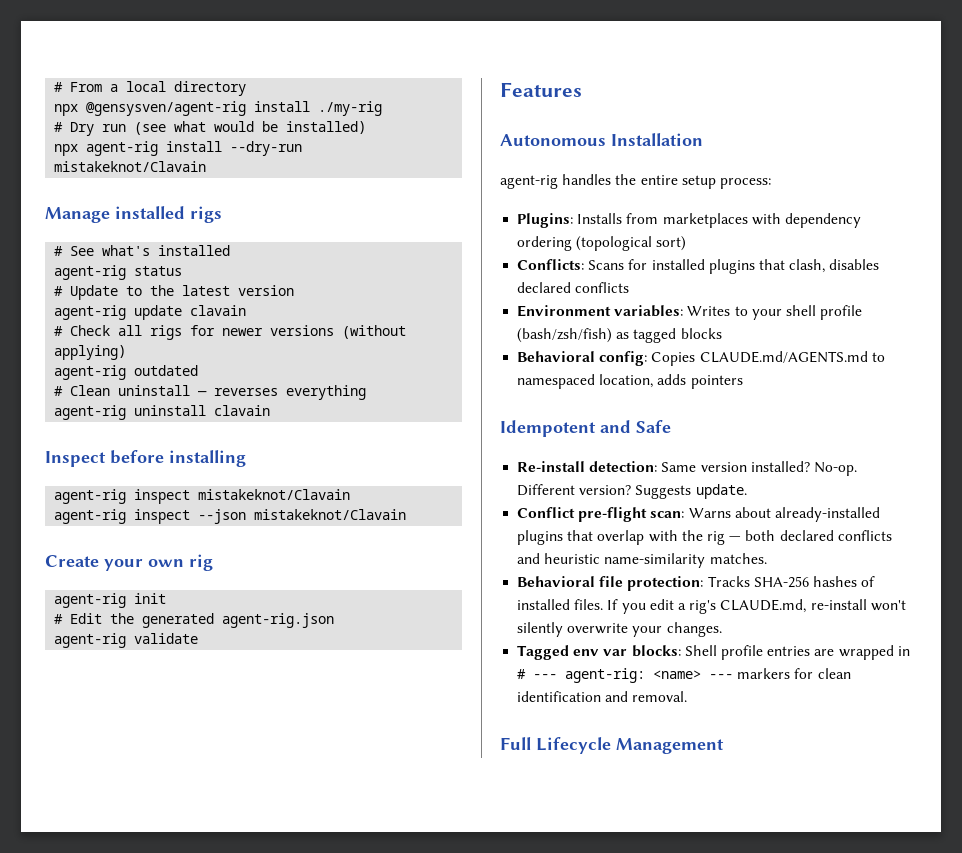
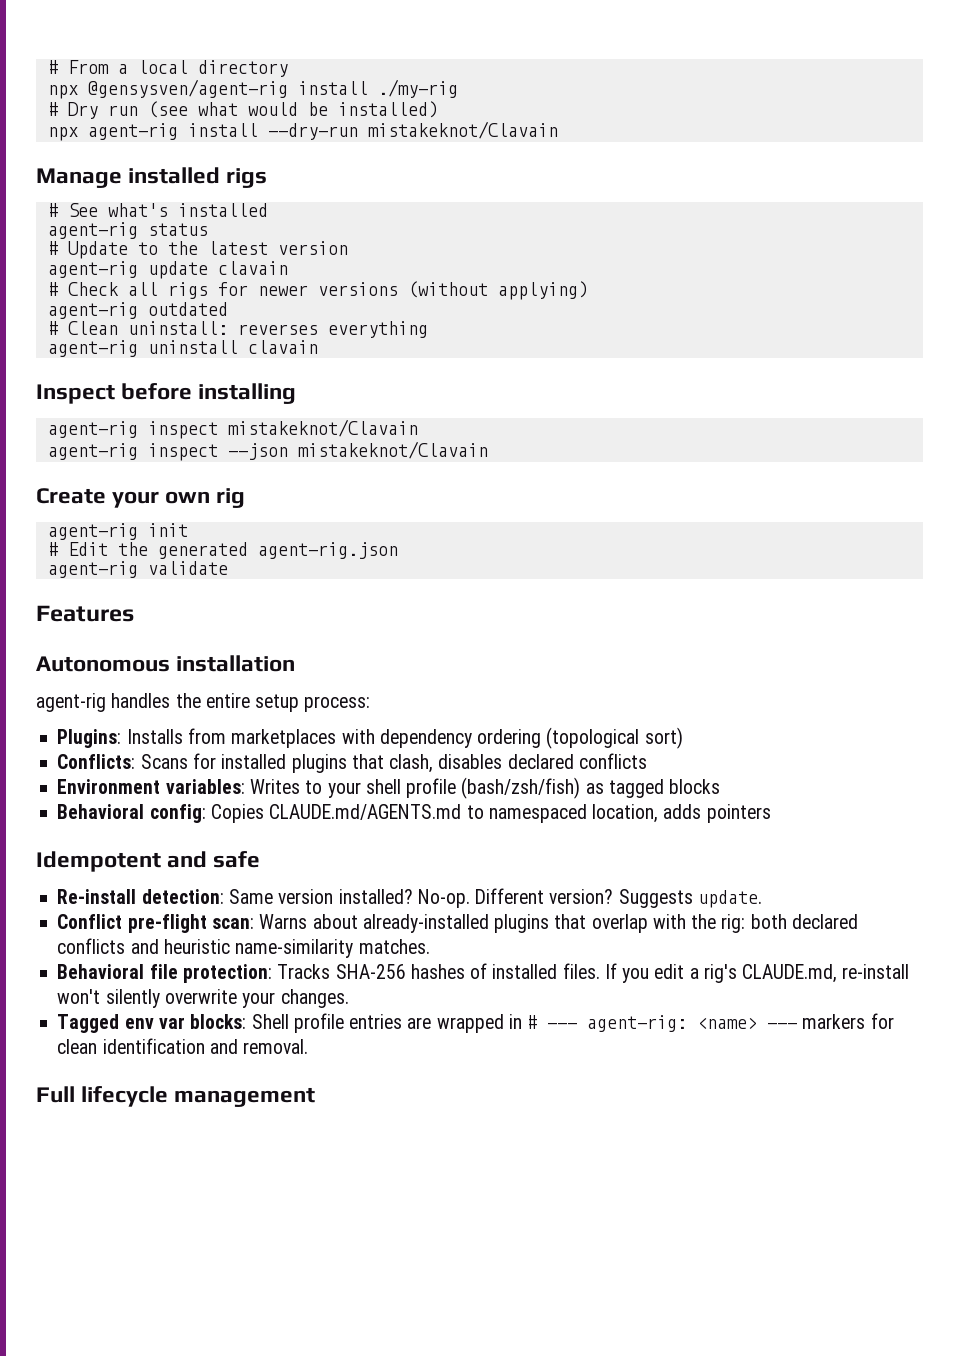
- # Clean uninstall — reverses everything
+ # Clean uninstall: reverses everything
- Autonomous Installation
+ Autonomous installation
- Idempotent and Safe
+ Idempotent and safe
- Conflict pre-flight scan: Warns about already-installed plugins that overlap with the rig — both declared conflicts and heuristic name-similarity matches.
+ Conflict pre-flight scan: Warns about already-installed plugins that overlap with the rig: both declared conflicts and heuristic name-similarity matches.
- Full Lifecycle Management
+ Full lifecycle management

